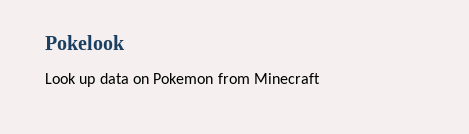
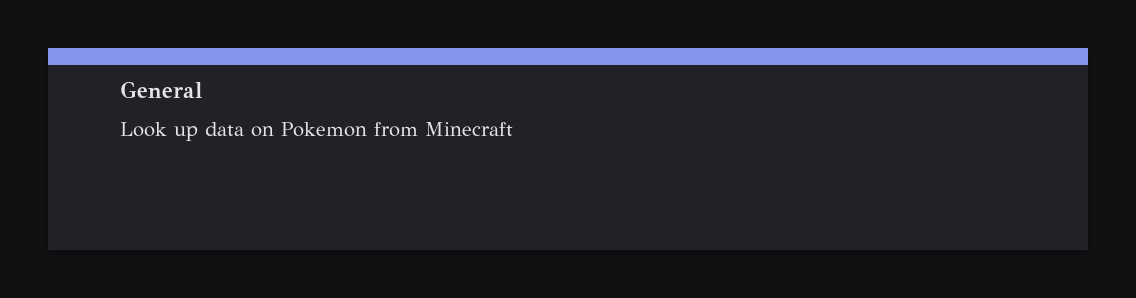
- Pokelook
+ General

